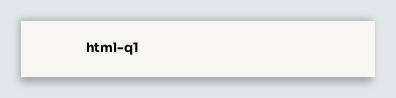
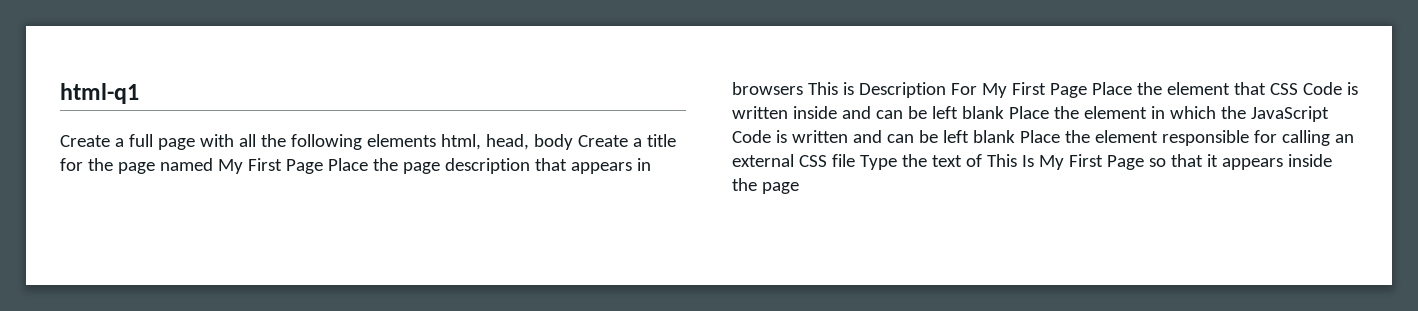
+ Create a full page with all the following elements html, head, body Create a title for the page named My First Page Place the page description that appears in browsers This is Description For My First Page Place the element that CSS Code is written inside and can be left blank Place the element in which the JavaScript Code is written and can be left blank Place the element responsible for calling an external CSS file Type the text of This Is My First Page so that it appears inside the page

